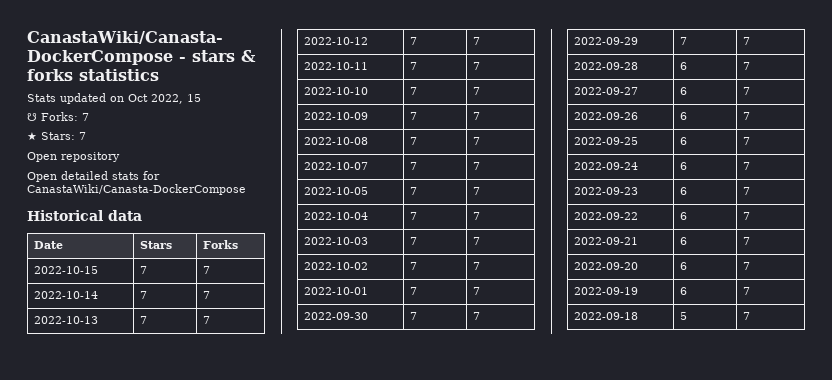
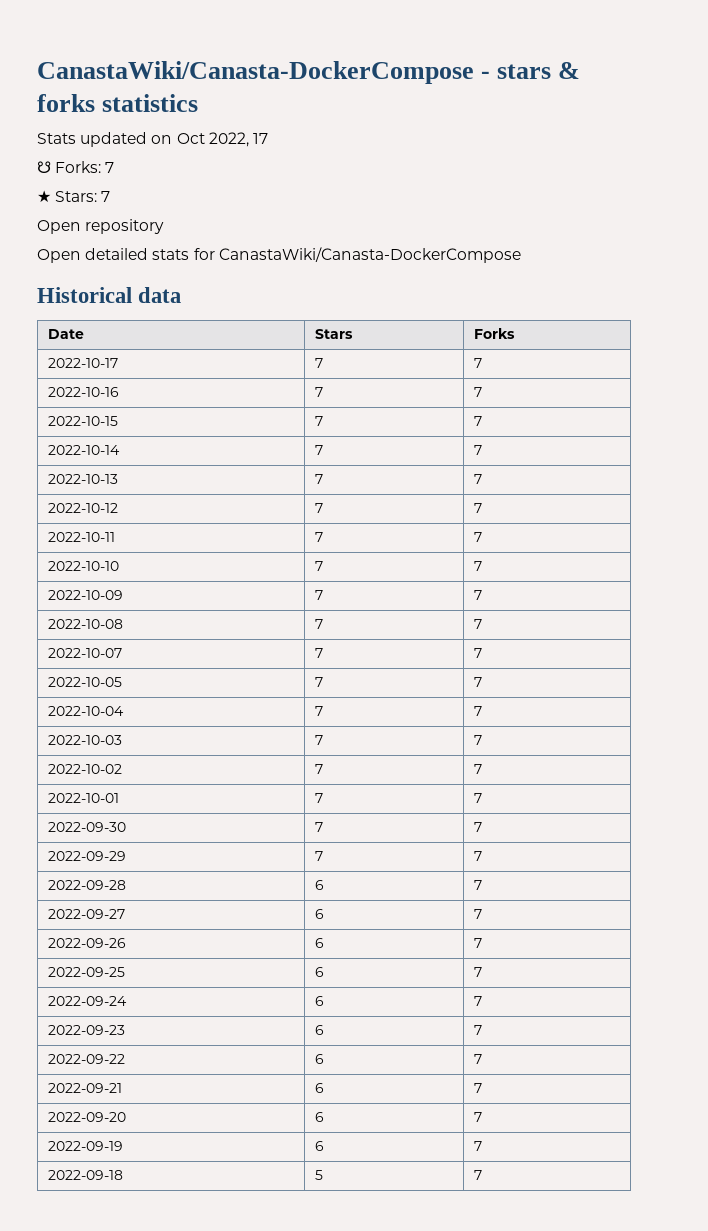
- Stats updated on Oct 2022, 15
+ Stats updated on Oct 2022, 17
+ 2022-10-17 | 7 | 7
+ 2022-10-16 | 7 | 7

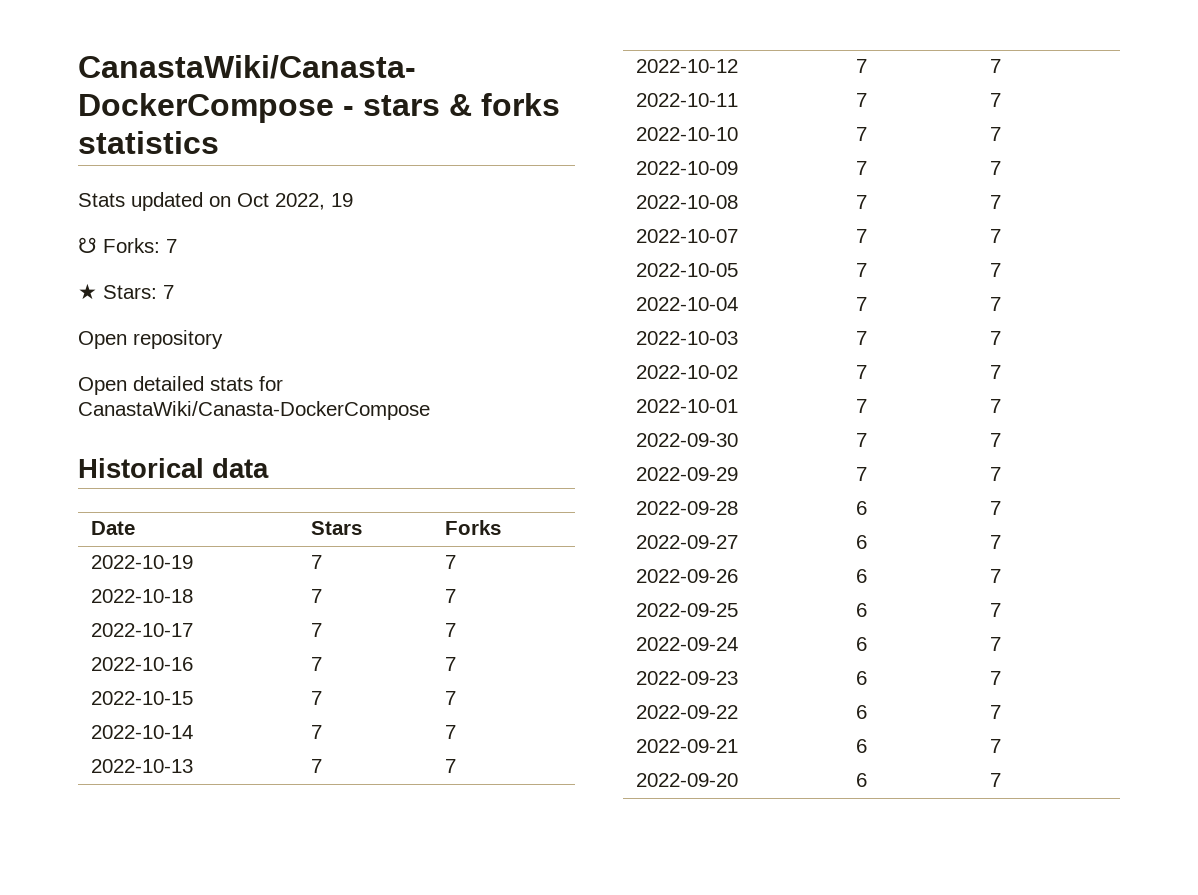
- Stats updated on Oct 2022, 17
+ Stats updated on Oct 2022, 19
+ 2022-10-19 | 7 | 7
+ 2022-10-18 | 7 | 7
- 2022-09-19 | 6 | 7
- 2022-09-18 | 5 | 7

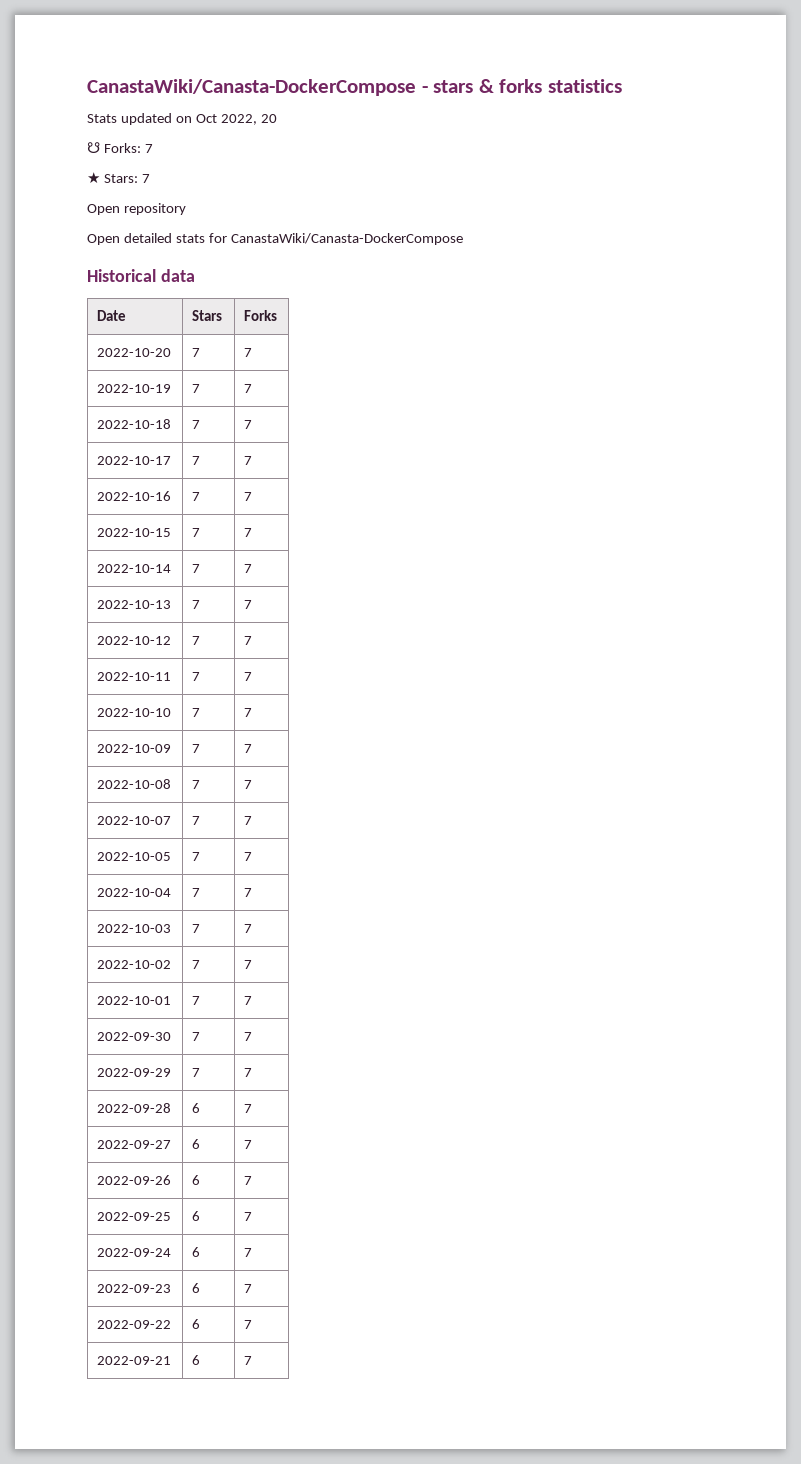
- Stats updated on Oct 2022, 19
+ Stats updated on Oct 2022, 20
+ 2022-10-20 | 7 | 7
- 2022-09-20 | 6 | 7

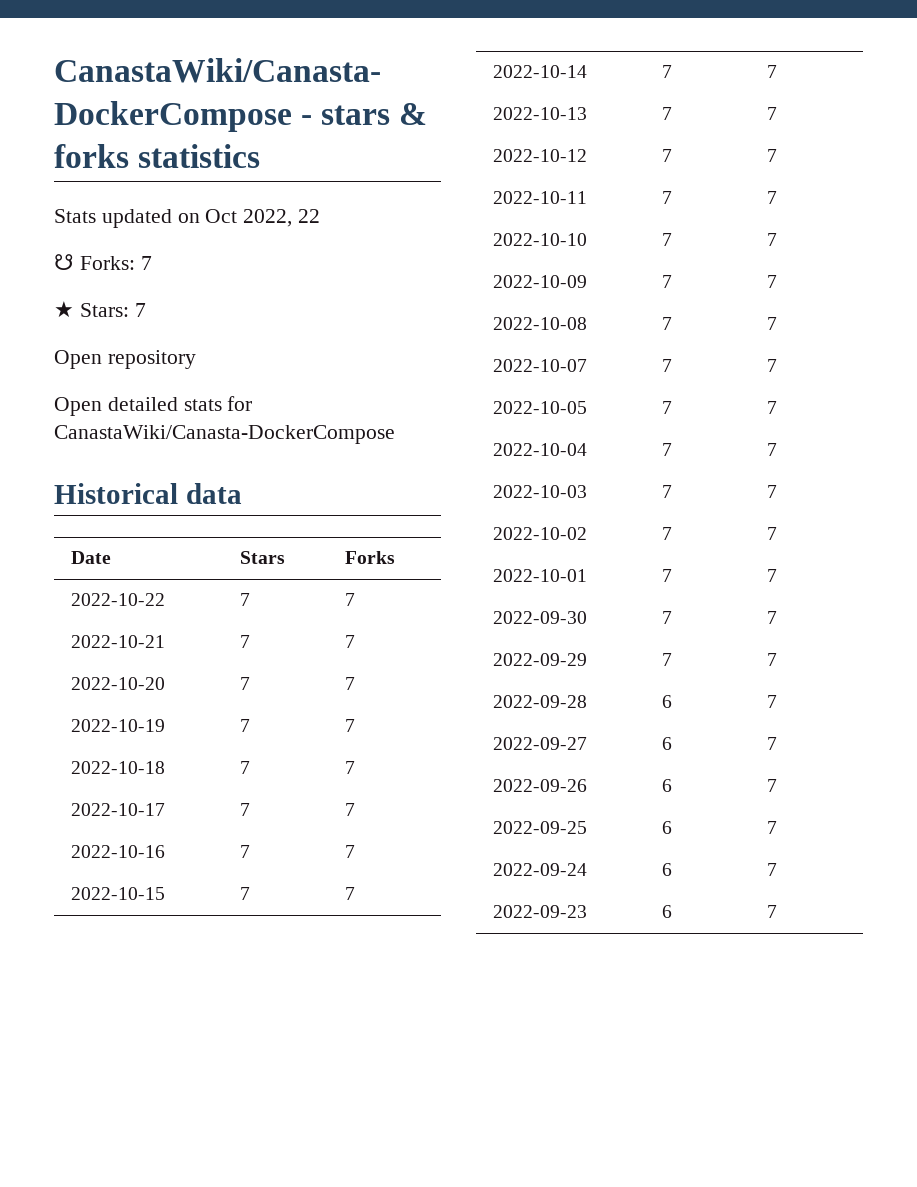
- Stats updated on Oct 2022, 20
+ Stats updated on Oct 2022, 22
+ 2022-10-22 | 7 | 7
+ 2022-10-21 | 7 | 7
- 2022-09-22 | 6 | 7
- 2022-09-21 | 6 | 7

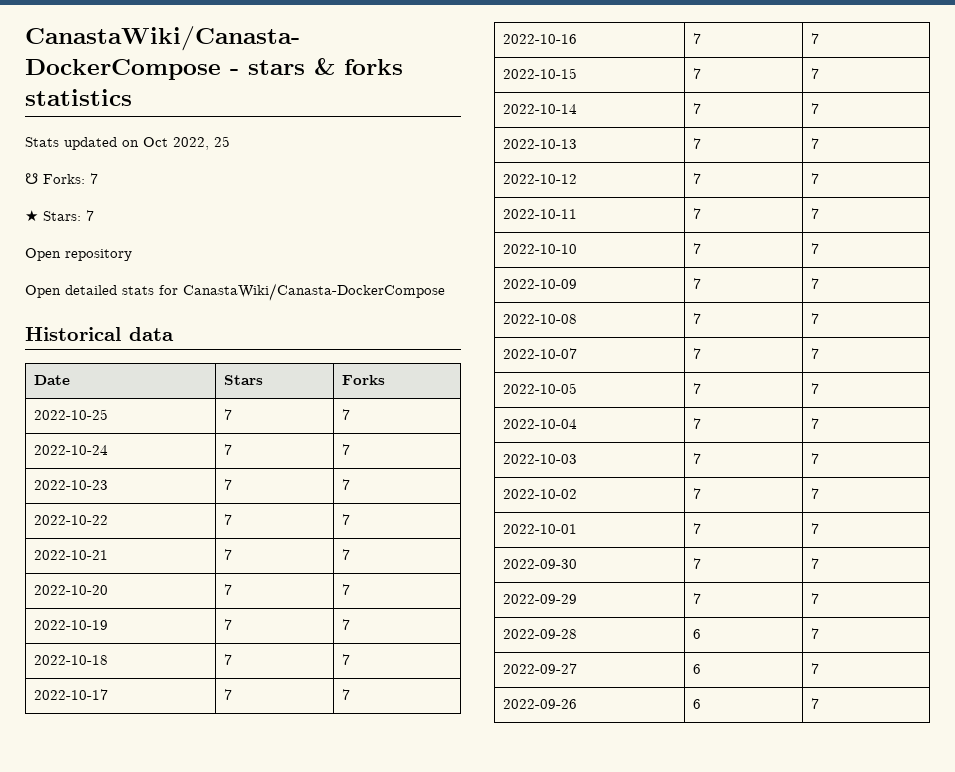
- Stats updated on Oct 2022, 22
+ Stats updated on Oct 2022, 25
+ 2022-10-25 | 7 | 7
+ 2022-10-24 | 7 | 7
+ 2022-10-23 | 7 | 7
- 2022-09-25 | 6 | 7
- 2022-09-24 | 6 | 7
- 2022-09-23 | 6 | 7

